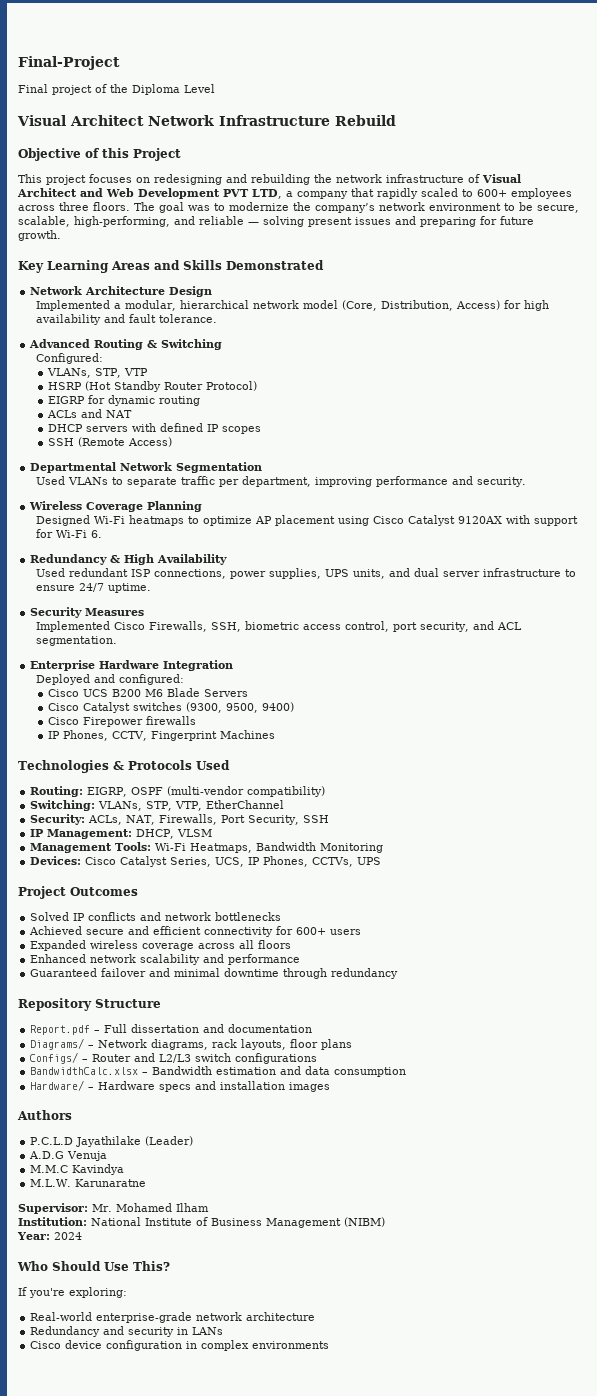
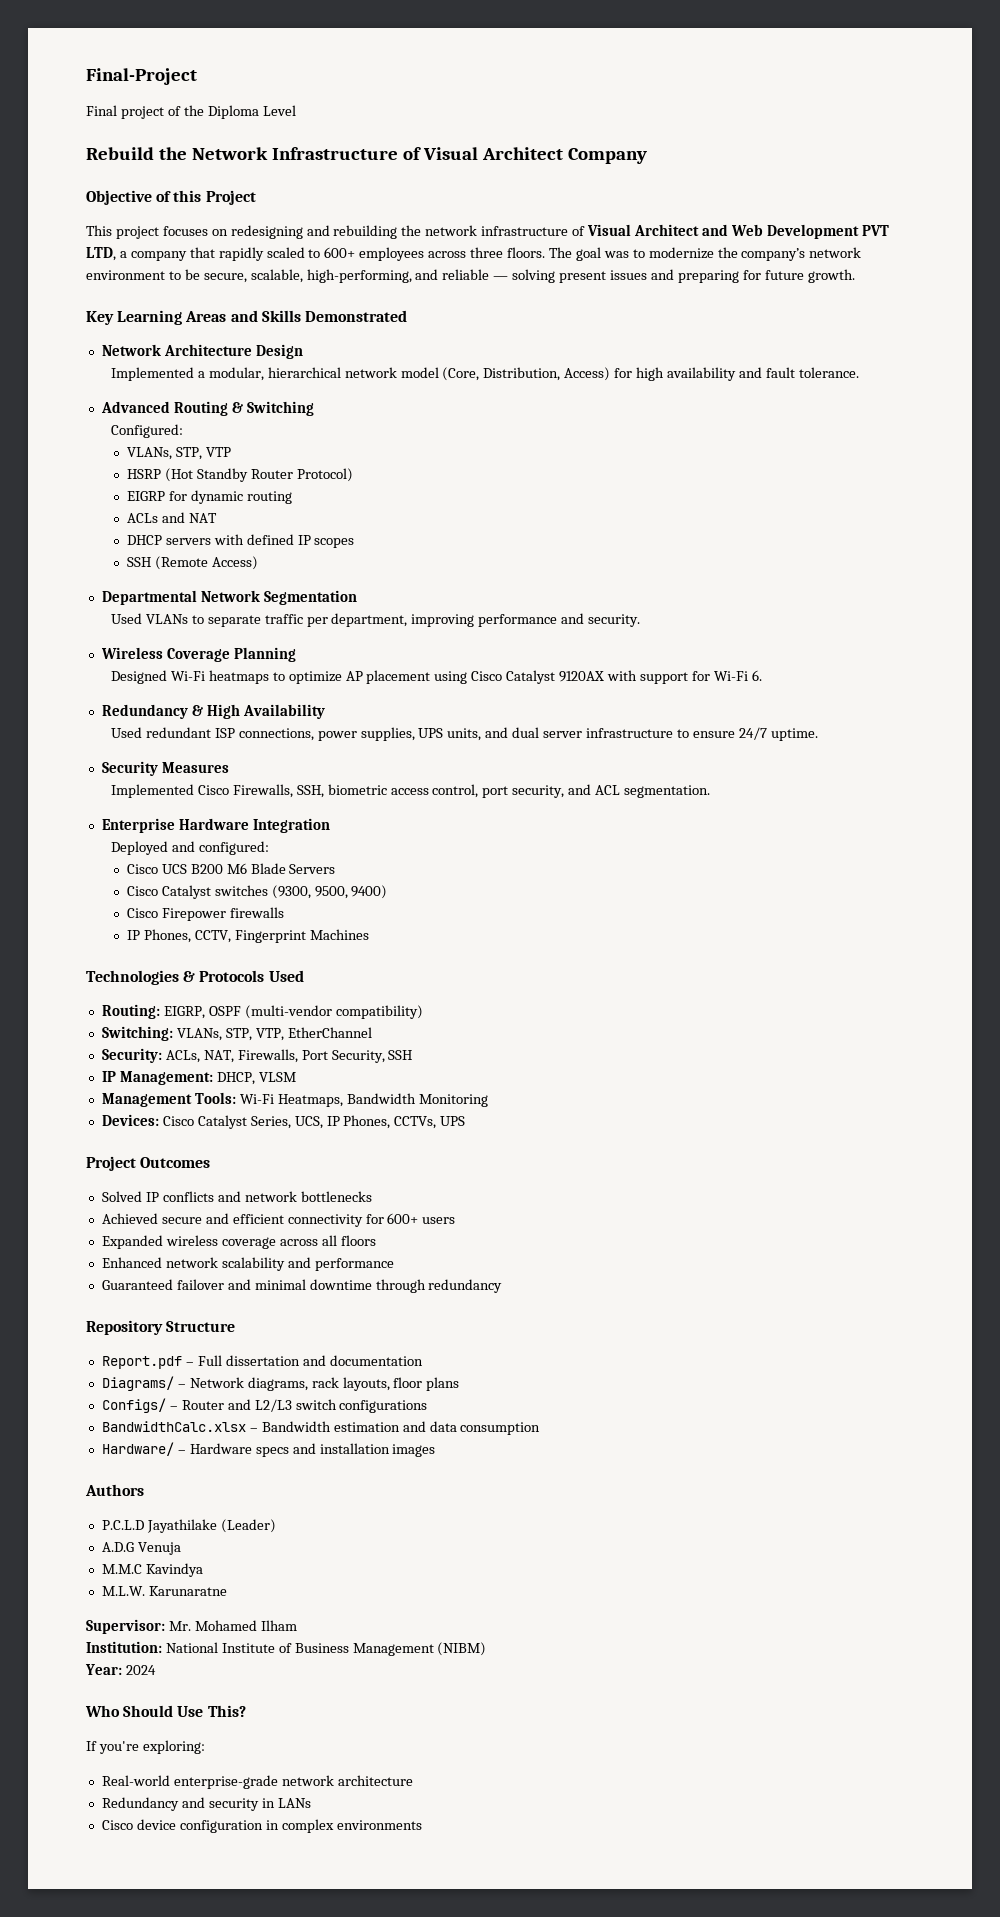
- Visual Architect Network Infrastructure Rebuild
+ Rebuild the Network Infrastructure of Visual Architect Company

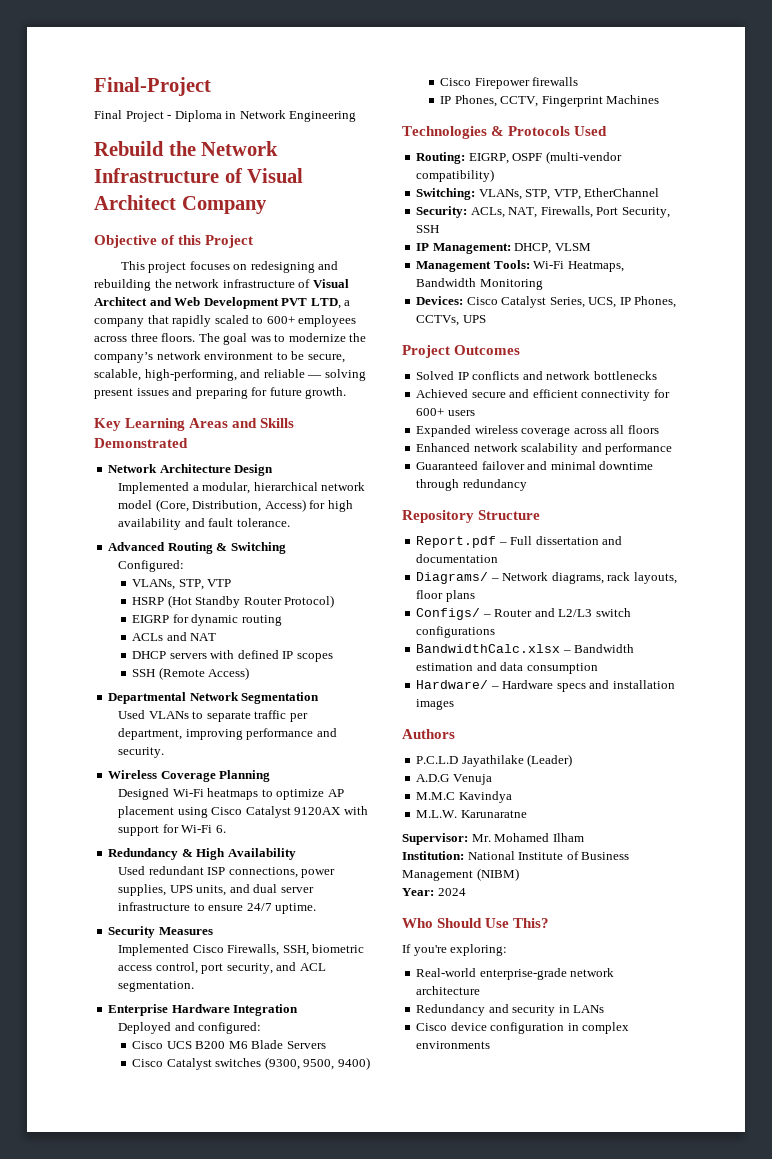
- Final project of the Diploma Level
+ Final Project - Diploma in Network Engineering

